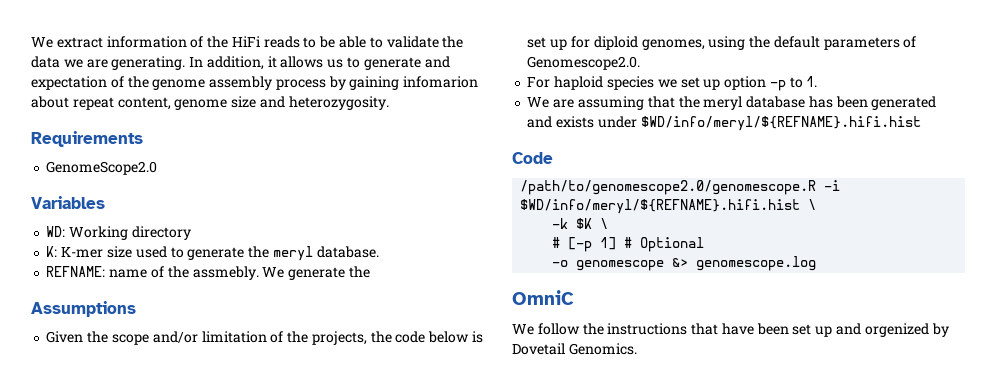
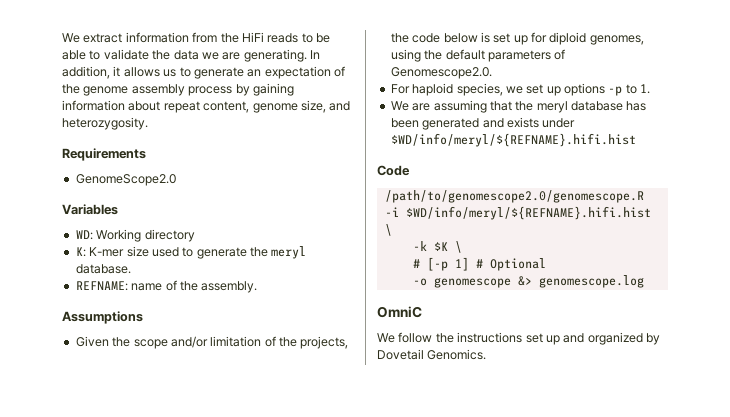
- We extract information of the HiFi reads to be able to validate the data we are generating.
+ We extract information from the HiFi reads to be able to validate the data we are generating.
- In addition, it allows us to generate and expectation of the genome assembly process by gaining infomarion about repeat content, genome size and heterozygosity.
+ In addition, it allows us to generate an expectation of the genome assembly process by gaining information about repeat content, genome size, and heterozygosity.
- REFNAME: name of the assmebly. We generate the
+ REFNAME: name of the assembly.
- For haploid species we set up option -p to 1.
+ For haploid species, we set up options -p to 1.
- We follow the instructions that have been set up and orgenized by Dovetail Genomics.
+ We follow the instructions set up and organized by Dovetail Genomics.

